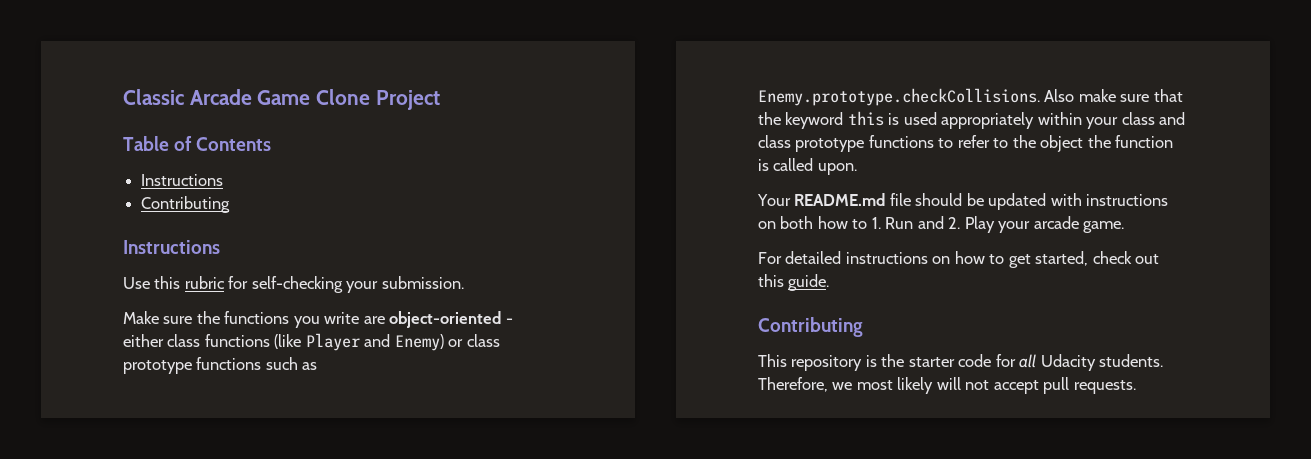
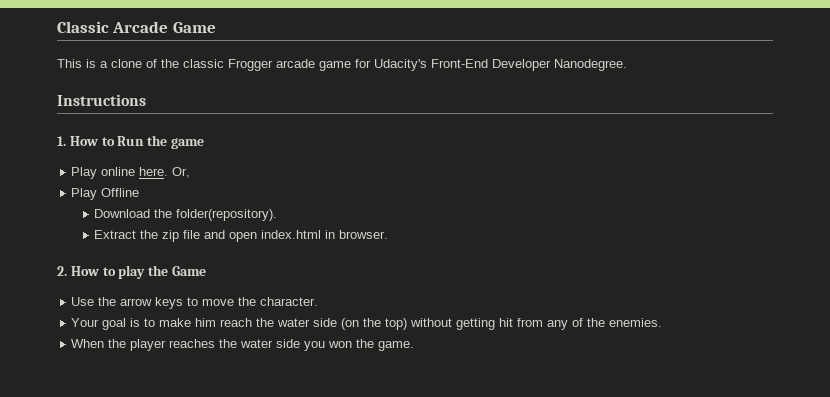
- Classic Arcade Game Clone Project
- Table of Contents
+ Classic Arcade Game
+ This is a clone of the classic Frogger arcade game for Udacity's Front-End Developer Nanodegree.
  Instructions
- Contributing
- Instructions
- Use this rubric for self-checking your submission.
- Make sure the functions you write are object-oriented - either class functions (like Player and Enemy) or class prototype functions such as Enemy.prototype.checkCollisions. Also make sure that the keyword this is used appropriately within your class and class prototype functions to refer to the object the function is called upon.
- Your README.md file should be updated with instructions on both how to 1. Run and 2. Play your arcade game.
- For detailed instructions on how to get started, check out this guide.
- Contributing
- This repository is the starter code for all Udacity students. Therefore, we most likely will not accept pull requests.
+ 1. How to Run the game
+ Play online here. Or,
+ Play Offline
+ Download the folder(repository).
+ Extract the zip file and open index.html in browser.
+ 2. How to play the Game
+ Use the arrow keys to move the character.
+ Your goal is to make him reach the water side (on the top) without getting hit from any of the enemies.
+ When the player reaches the water side you won the game.

